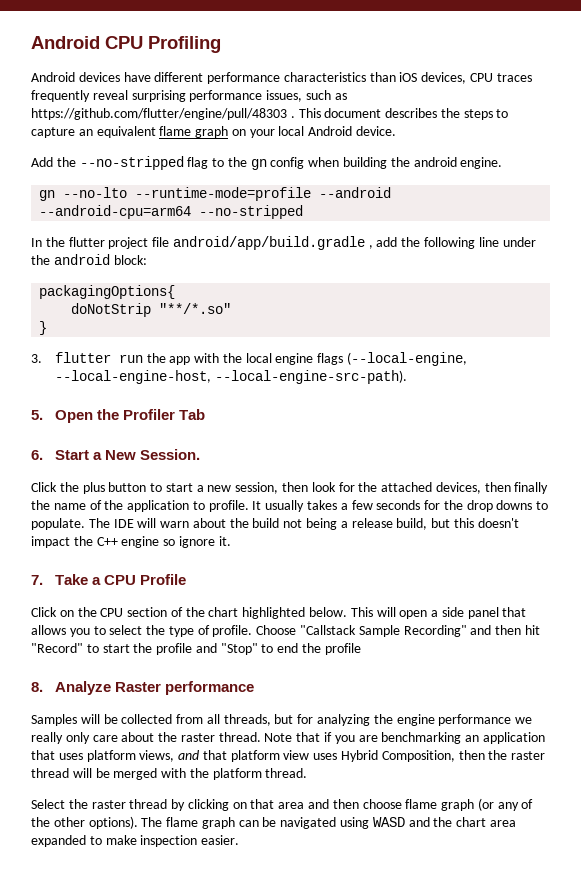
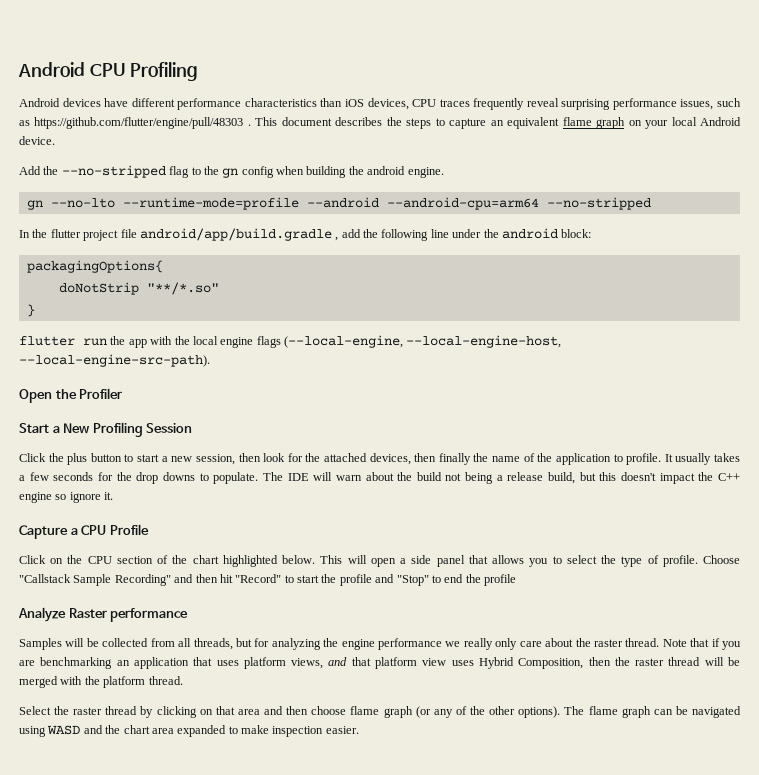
- 3. flutter run the app with the local engine flags (--local-engine, --local-engine-host, --local-engine-src-path).
+ flutter run the app with the local engine flags (--local-engine, --local-engine-host, --local-engine-src-path).
- 5. Open the Profiler Tab
- 6. Start a New Session.
+ Open the Profiler
+ Start a New Profiling Session
- 7. Take a CPU Profile
+ Capture a CPU Profile
- 8. Analyze Raster performance
+ Analyze Raster performance

